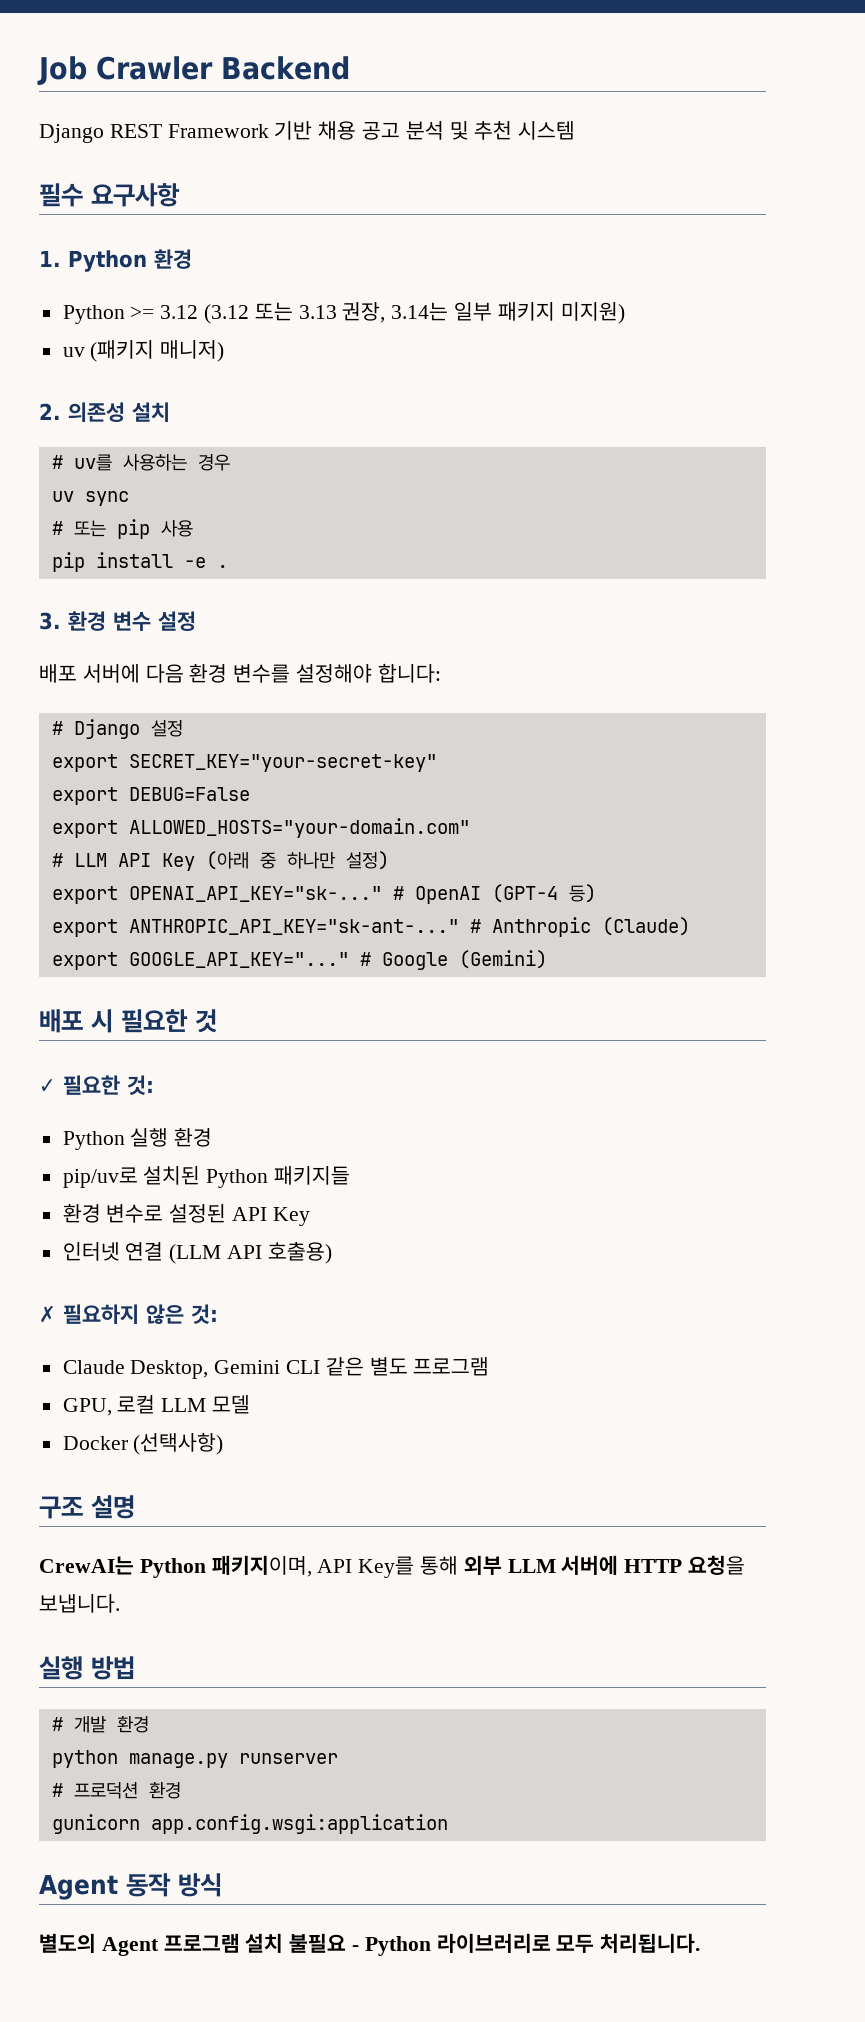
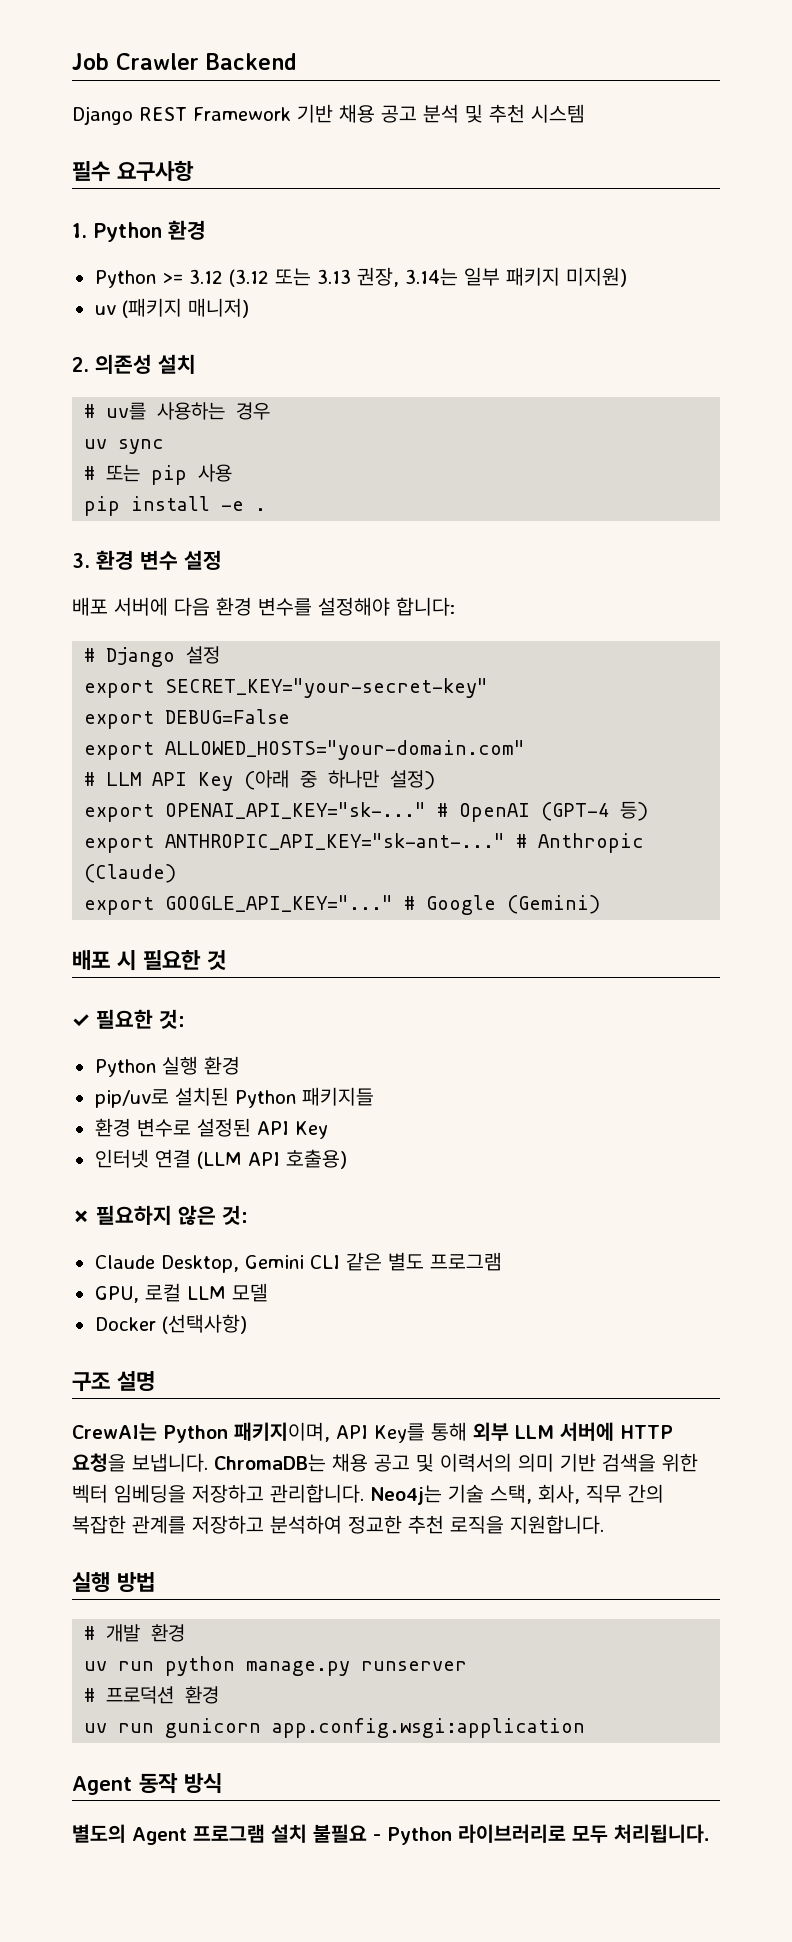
+ ChromaDB는 채용 공고 및 이력서의 의미 기반 검색을 위한 벡터 임베딩을 저장하고 관리합니다. Neo4j는 기술 스택, 회사, 직무 간의 복잡한 관계를 저장하고 분석하여 정교한 추천 로직을 지원합니다.
- python manage.py runserver
+ uv run python manage.py runserver
- gunicorn app.config.wsgi:application
+ uv run gunicorn app.config.wsgi:application

